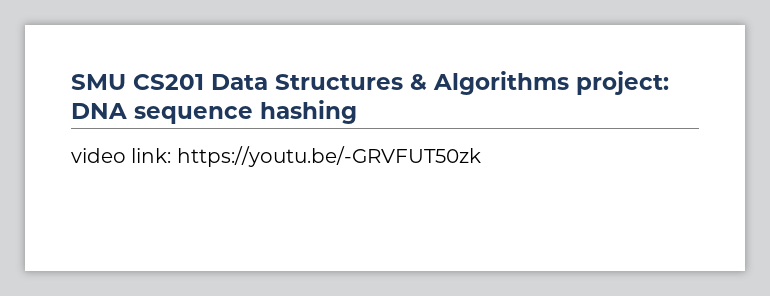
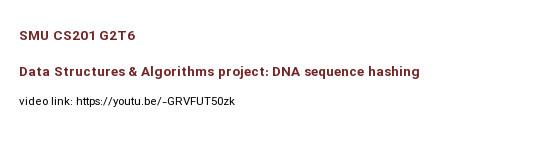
- SMU CS201 Data Structures & Algorithms project: DNA sequence hashing
+ SMU CS201 G2T6
+ Data Structures & Algorithms project: DNA sequence hashing

